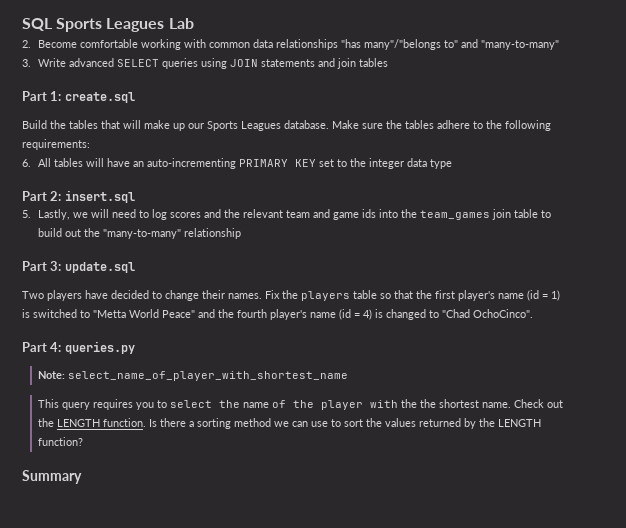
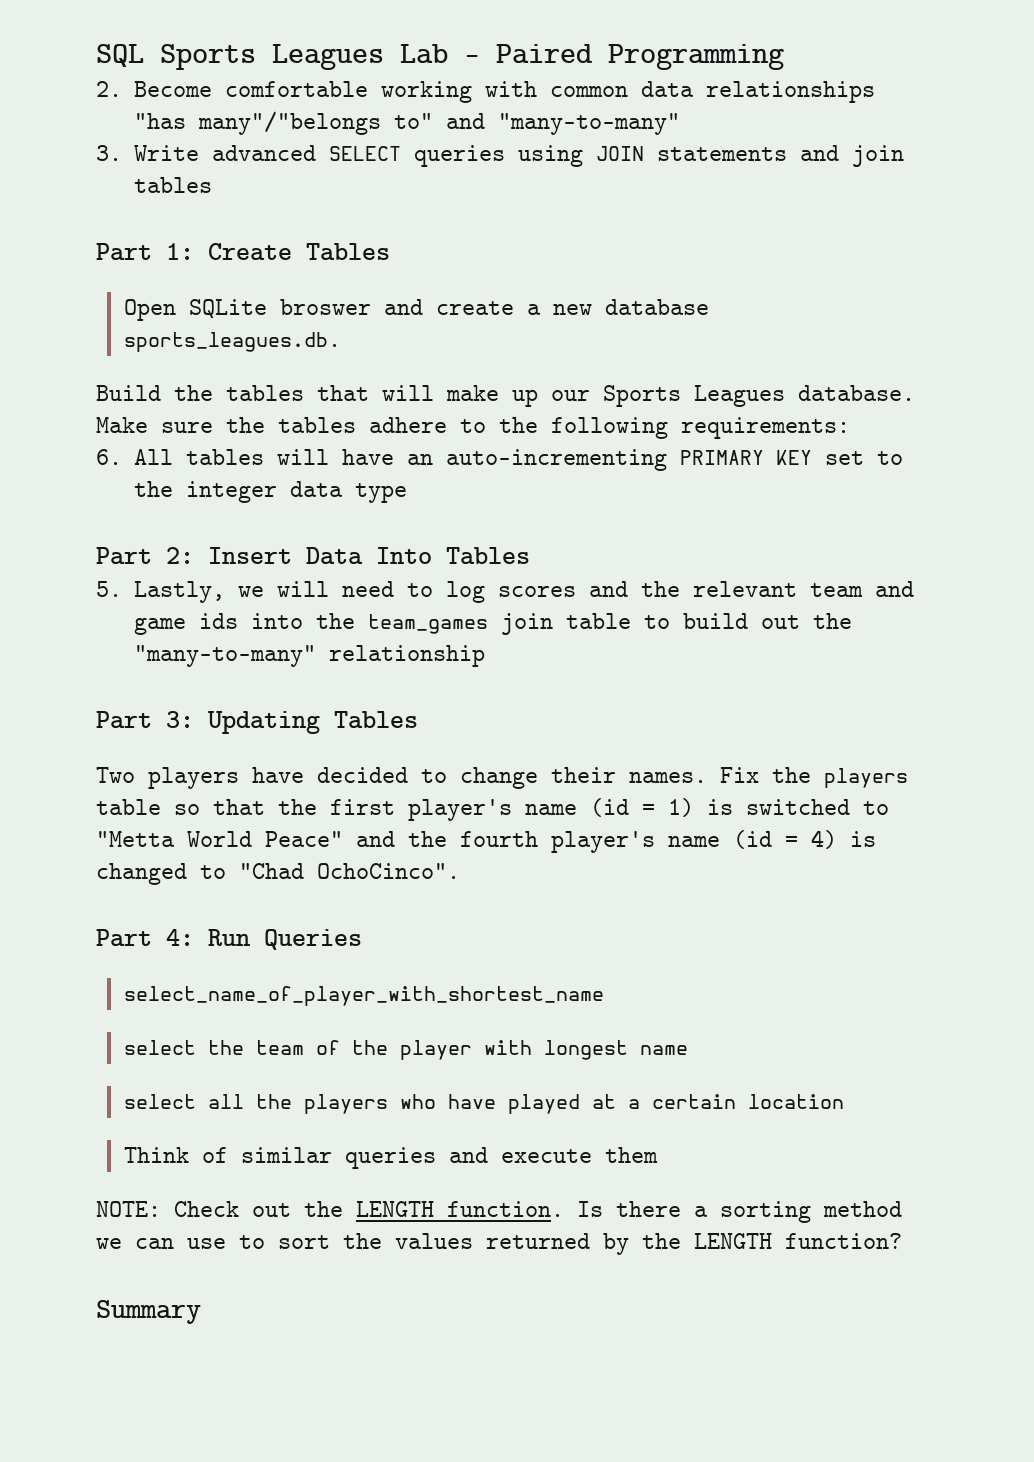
- SQL Sports Leagues Lab
+ SQL Sports Leagues Lab - Paired Programming
- Part 1: create.sql
+ Part 1: Create Tables
+ Open SQLite broswer and create a new database sports_leagues.db.
- Part 2: insert.sql
+ Part 2: Insert Data Into Tables
- Part 3: update.sql
+ Part 3: Updating Tables
- Part 4: queries.py
- Note: select_name_of_player_with_shortest_name
+ Part 4: Run Queries
+ select_name_of_player_with_shortest_name
- This query requires you to select the name of the player with the the shortest name. Check out the LENGTH function.
+ select the team of the player with longest name
+ select all the players who have played at a certain location
+ Think of similar queries and execute them
+ NOTE: Check out the LENGTH function.

